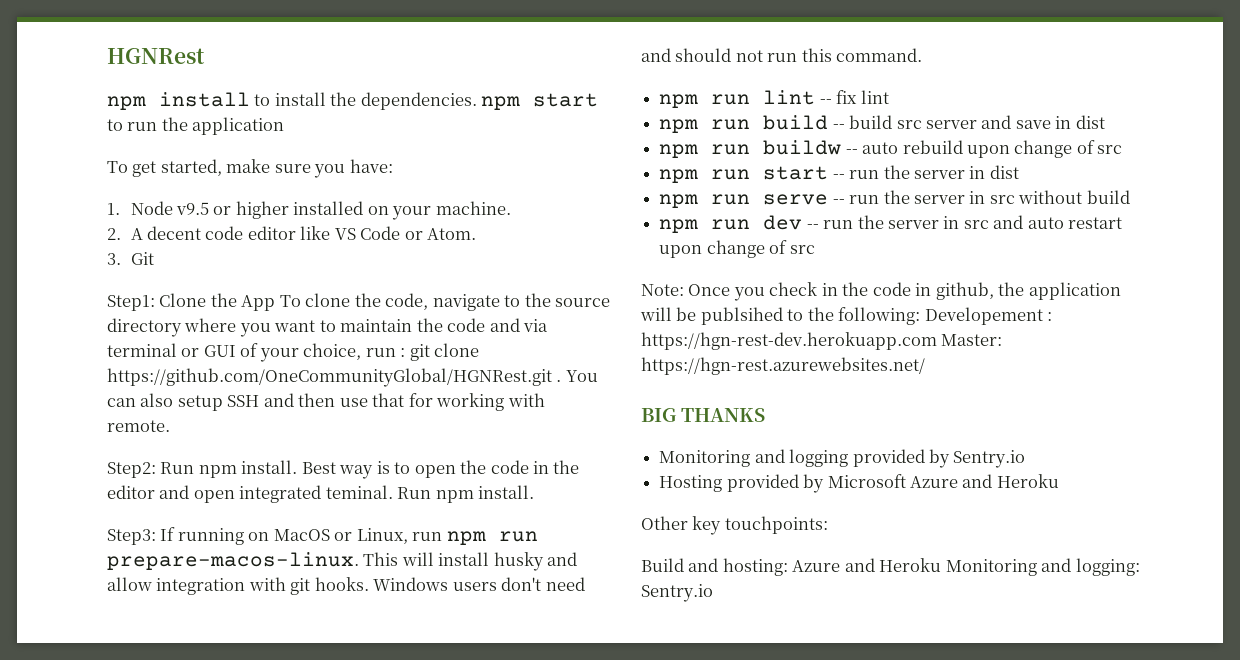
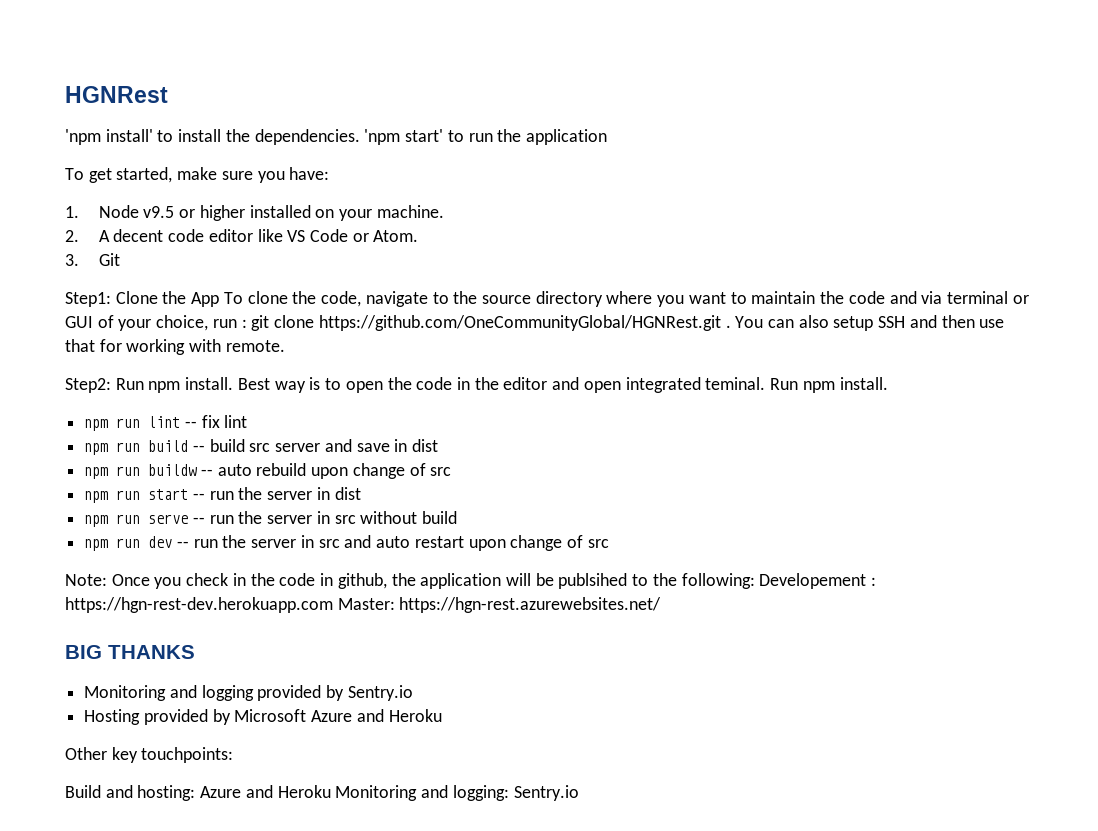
- npm install to install the dependencies. npm start to run the application
+ 'npm install' to install the dependencies. 'npm start' to run the application
- Step3: If running on MacOS or Linux, run npm run prepare-macos-linux. This will install husky and allow integration with git hooks. Windows users don't need and should not run this command.

